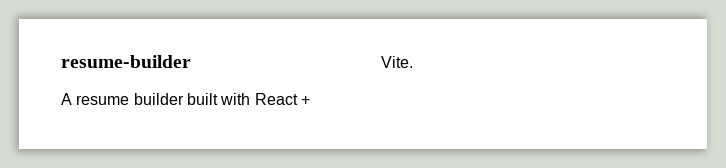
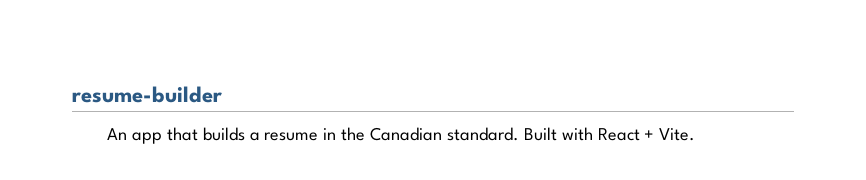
- A resume builder built with React + Vite.
+ An app that builds a resume in the Canadian standard. Built with React + Vite.

